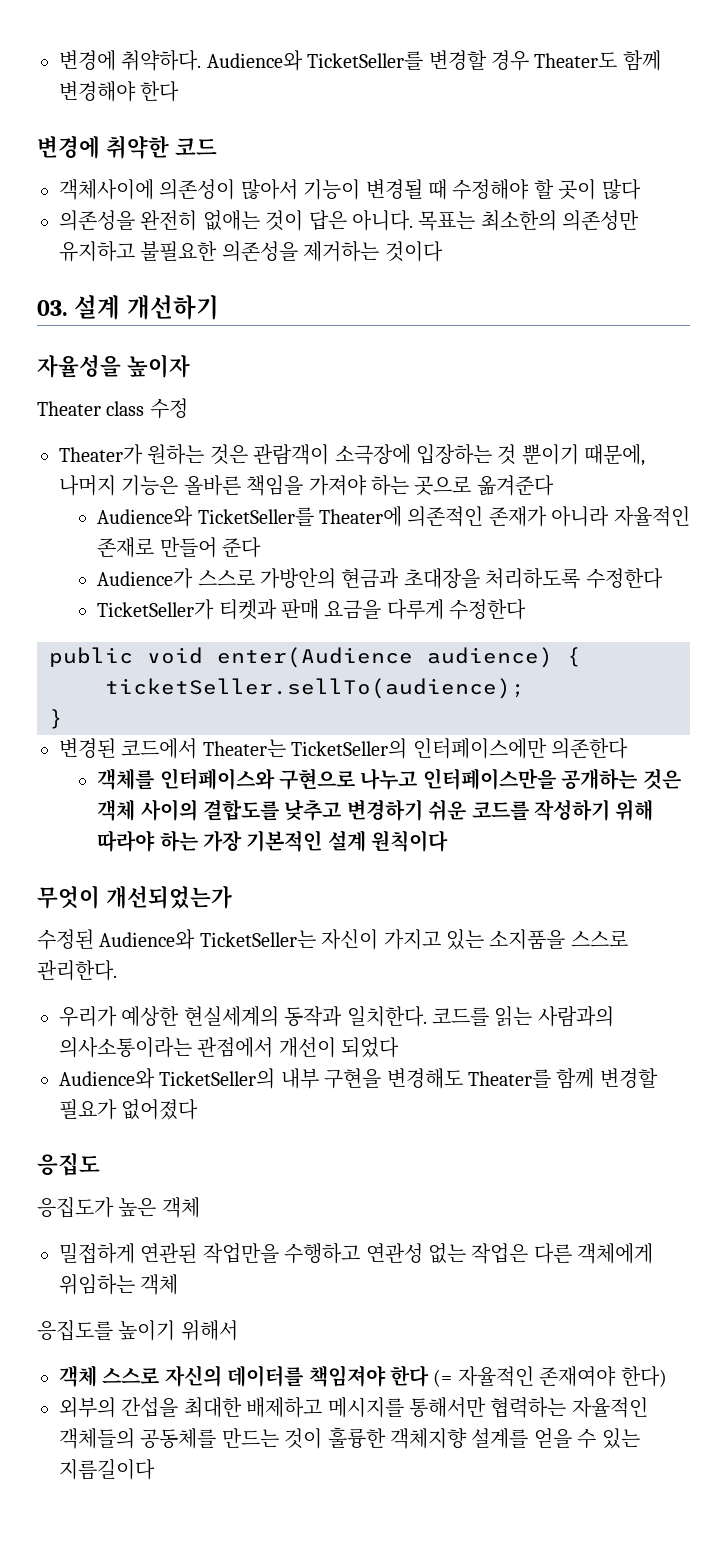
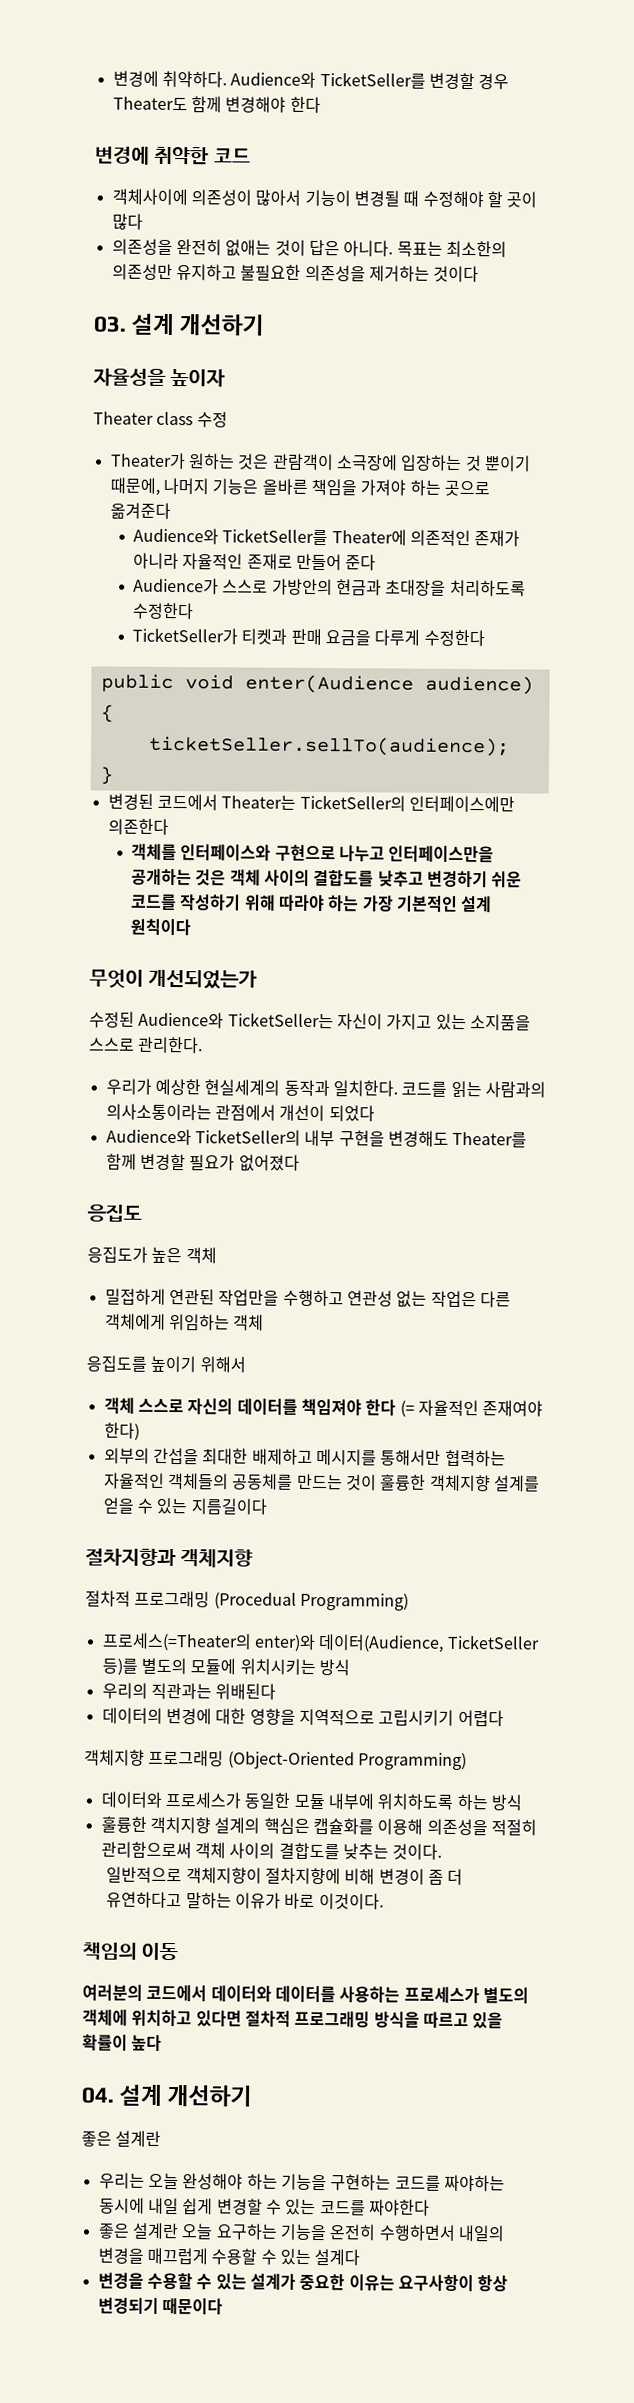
+ 절차지향과 객체지향
+ 절차적 프로그래밍 (Procedual Programming)
+ 프로세스(=Theater의 enter)와 데이터(Audience, TicketSeller 등)를 별도의 모듈에 위치시키는 방식
+ 우리의 직관과는 위배된다
+ 데이터의 변경에 대한 영향을 지역적으로 고립시키기 어렵다
+ 객체지향 프로그래밍 (Object-Oriented Programming)
+ 데이터와 프로세스가 동일한 모듈 내부에 위치하도록 하는 방식
+ 훌륭한 객치지향 설계의 핵심은 캡슐화를 이용해 의존성을 적절히 관리함으로써 객체 사이의 결합도를 낮추는 것이다.
+ 일반적으로 객체지향이 절차지향에 비해 변경이 좀 더 유연하다고 말하는 이유가 바로 이것이다.
+ 책임의 이동
+ 여러분의 코드에서 데이터와 데이터를 사용하는 프로세스가 별도의 객체에 위치하고 있다면 절차적 프로그래밍 방식을 따르고 있을 확률이 높다
+ 04. 설계 개선하기
+ 좋은 설계란
+ 우리는 오늘 완성해야 하는 기능을 구현하는 코드를 짜야하는 동시에 내일 쉽게 변경할 수 있는 코드를 짜야한다
+ 좋은 설계란 오늘 요구하는 기능을 온전히 수행하면서 내일의 변경을 매끄럽게 수용할 수 있는 설계다
+ 변경을 수용할 수 있는 설계가 중요한 이유는 요구사항이 항상 변경되기 때문이다

